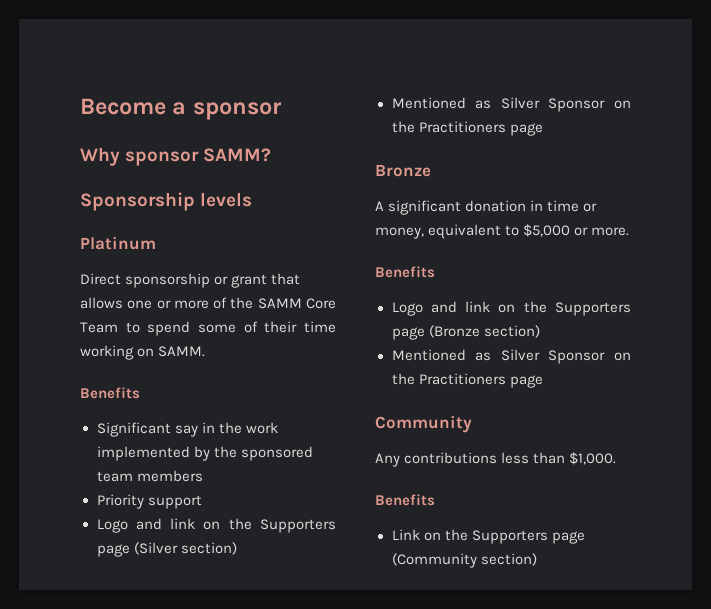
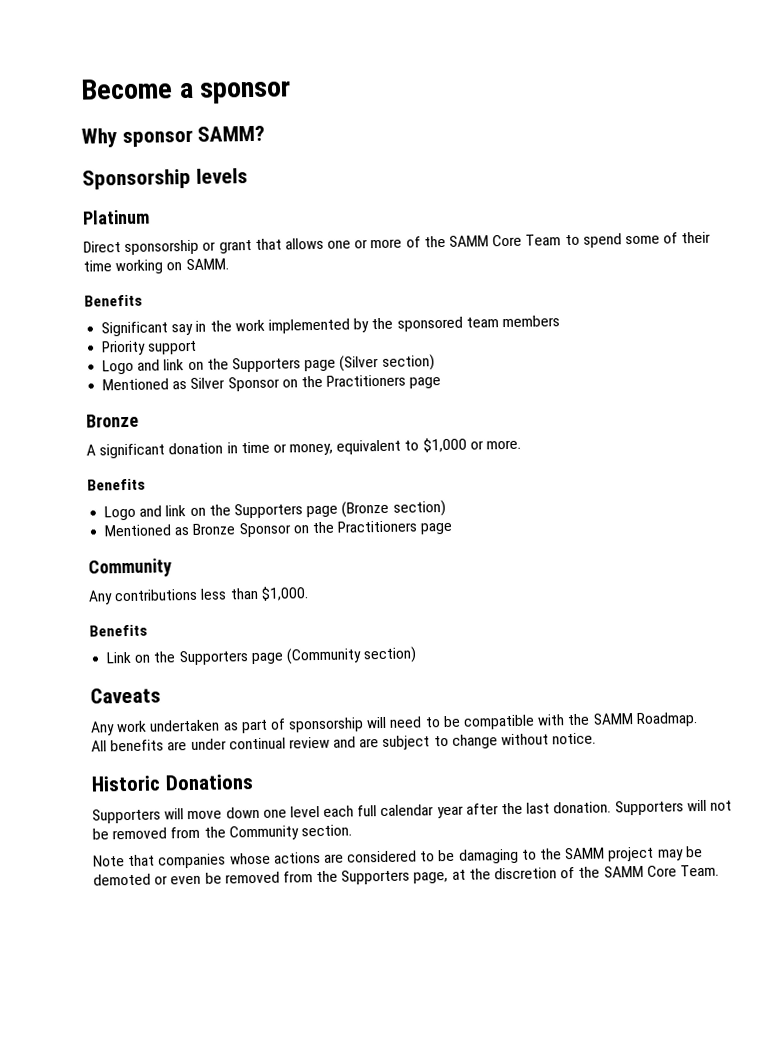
- A significant donation in time or money, equivalent to $5,000 or more.
+ A significant donation in time or money, equivalent to $1,000 or more.
  Logo and link on the Supporters page (Bronze section)
- Mentioned as Silver Sponsor on the Practitioners page
+ Mentioned as Bronze Sponsor on the Practitioners page
+ Caveats
+ Any work undertaken as part of sponsorship will need to be compatible with the SAMM Roadmap.
+ All benefits are under continual review and are subject to change without notice.
+ Historic Donations
+ Supporters will move down one level each full calendar year after the last donation. Supporters will not be removed from the Community section.
+ Note that companies whose actions are considered to be damaging to the SAMM project may be demoted or even be removed from the Supporters page, at the discretion of the SAMM Core Team.

